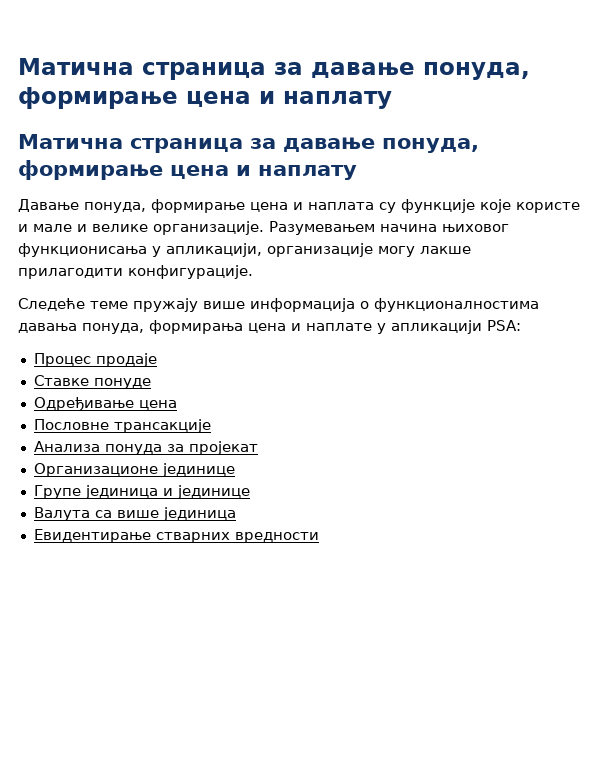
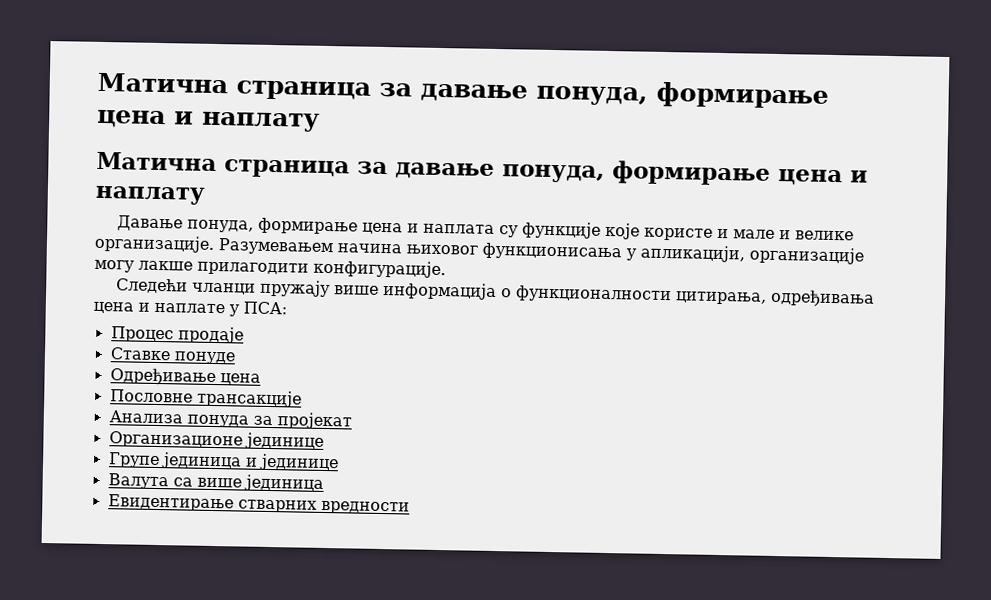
- Следеће теме пружају више информација о функционалностима давања понуда, формирања цена и наплате у апликацији PSA:
+ Следећи чланци пружају више информација о функционалности цитирања, одређивања цена и наплате у ПСА:

